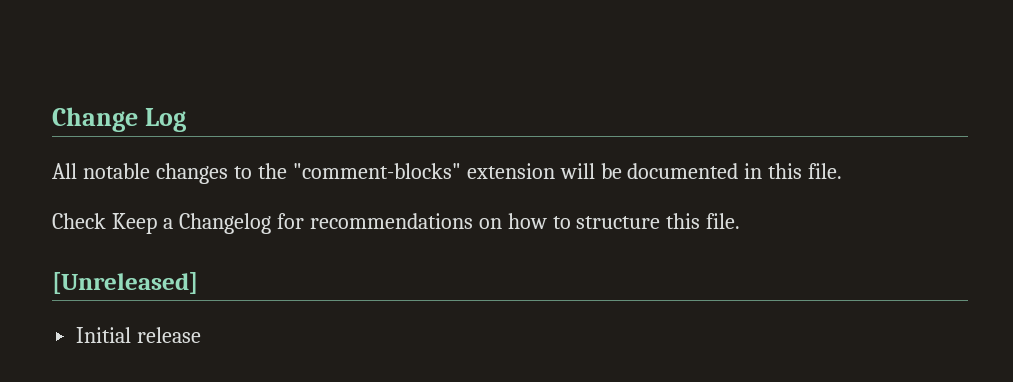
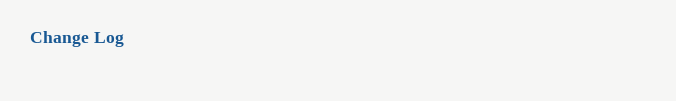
- All notable changes to the "comment-blocks" extension will be documented in this file.
- Check Keep a Changelog for recommendations on how to structure this file.
- [Unreleased]
- Initial release

